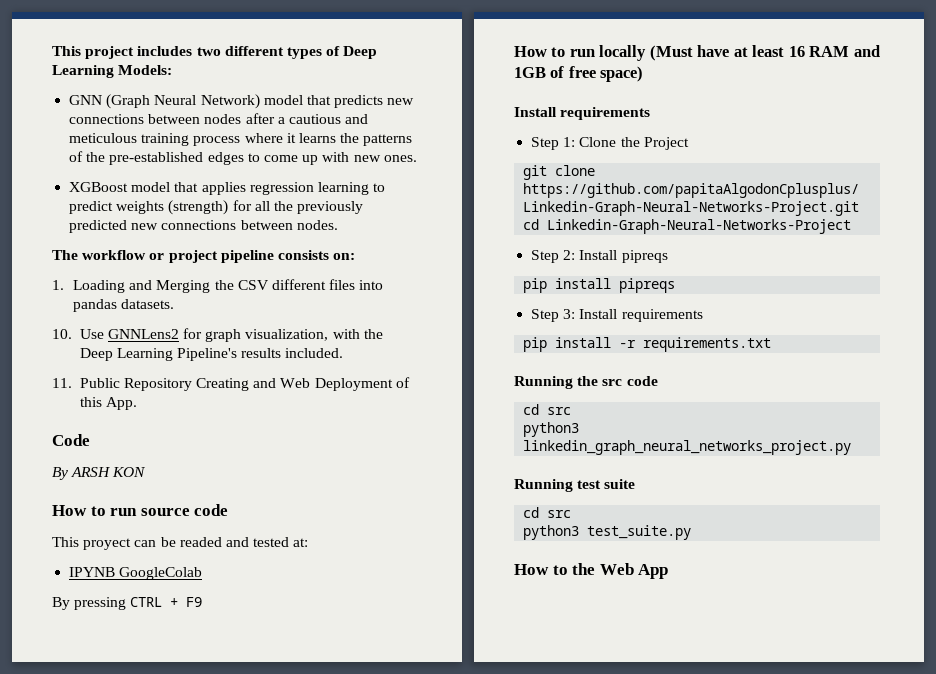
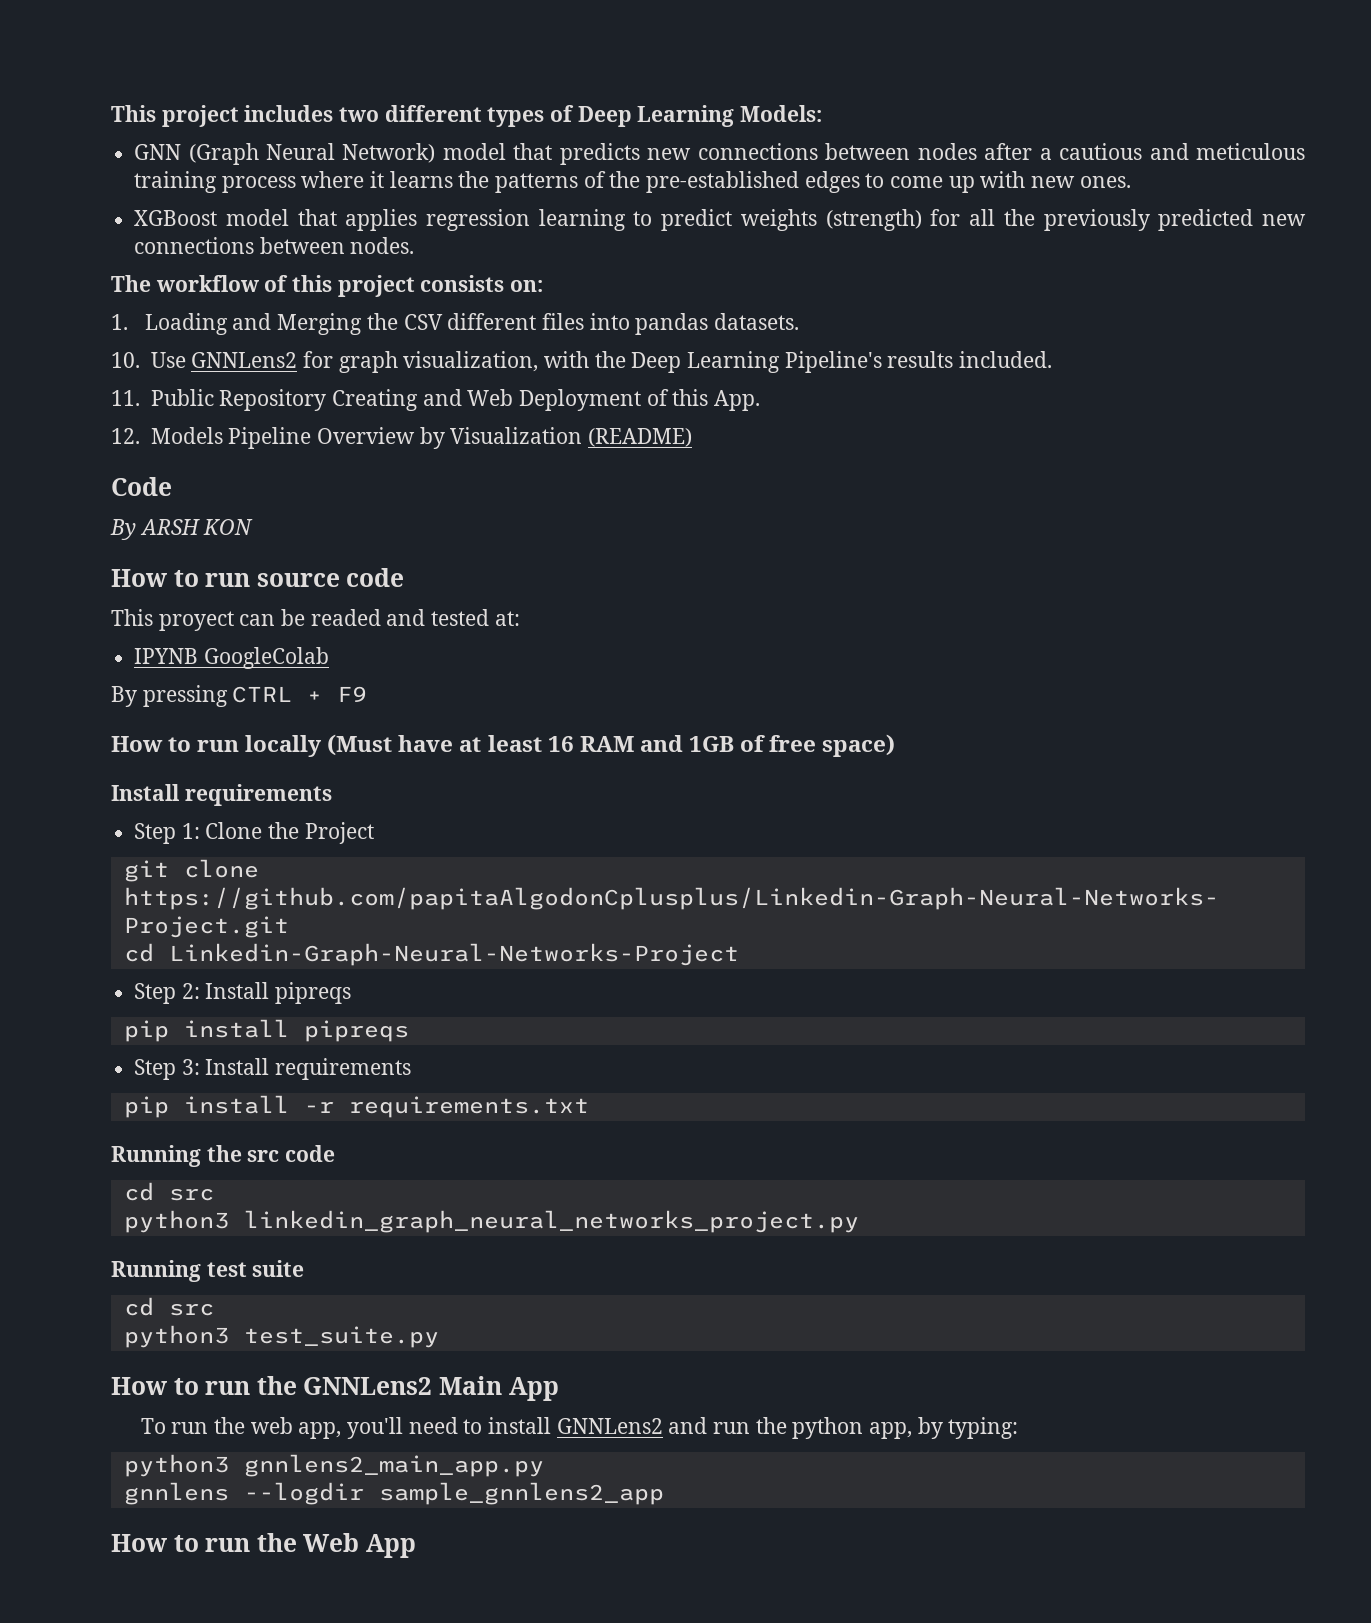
- The workflow or project pipeline consists on:
+ The workflow of this project consists on:
+ 12. Models Pipeline Overview by Visualization (README)
- How to the Web App
+ How to run the GNNLens2 Main App
+ To run the web app, you'll need to install GNNLens2 and run the python app, by typing:
+ python3 gnnlens2_main_app.py
+ gnnlens --logdir sample_gnnlens2_app
+ How to run the Web App

